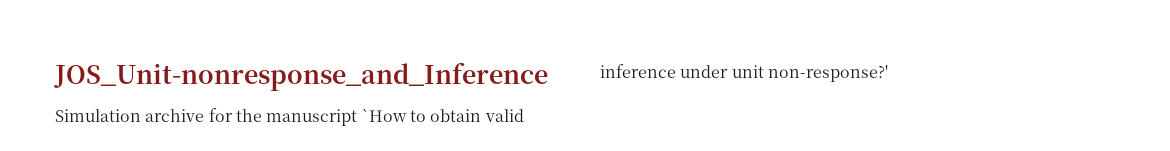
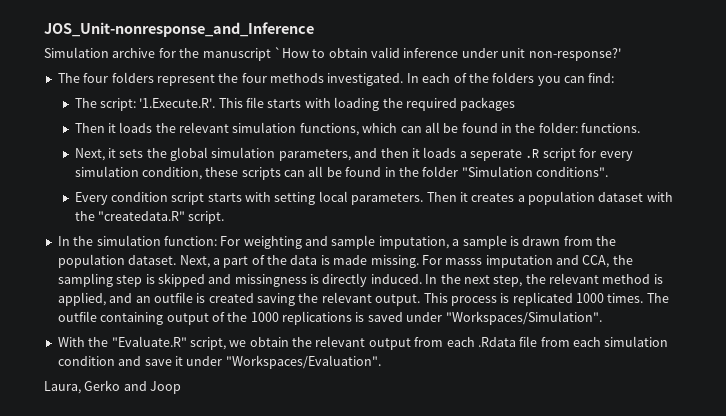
+ The four folders represent the four methods investigated. In each of the folders you can find:
+ The script: '1.Execute.R'. This file starts with loading the required packages
+ Then it loads the relevant simulation functions, which can all be found in the folder: functions.
+ Next, it sets the global simulation parameters, and then it loads a seperate .R script for every simulation condition, these scripts can all be found in the folder "Simulation conditions".
+ Every condition script starts with setting local parameters. Then it creates a population dataset with the "createdata.R" script.
+ In the simulation function: For weighting and sample imputation, a sample is drawn from the population dataset. Next, a part of the data is made missing. For masss imputation and CCA, the sampling step is skipped and missingness is directly induced. In the next step, the relevant method is applied, and an outfile is created saving the relevant output. This process is replicated 1000 times. The outfile containing output of the 1000 replications is saved under "Workspaces/Simulation".
+ With the "Evaluate.R" script, we obtain the relevant output from each .Rdata file from each simulation condition and save it under "Workspaces/Evaluation".
+ Laura, Gerko and Joop

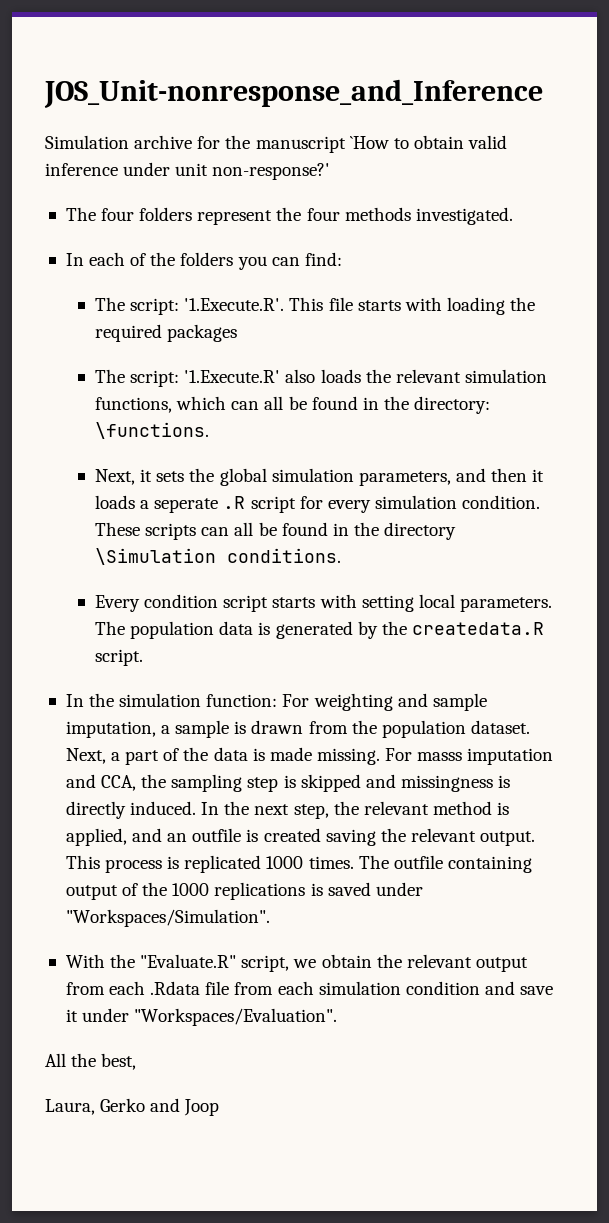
- The four folders represent the four methods investigated. In each of the folders you can find:
+ The four folders represent the four methods investigated.
+ In each of the folders you can find:
- Then it loads the relevant simulation functions, which can all be found in the folder: functions.
+ The script: '1.Execute.R' also loads the relevant simulation functions, which can all be found in the directory: \functions.
- Next, it sets the global simulation parameters, and then it loads a seperate .R script for every simulation condition, these scripts can all be found in the folder "Simulation conditions".
+ Next, it sets the global simulation parameters, and then it loads a seperate .R script for every simulation condition. These scripts can all be found in the directory \Simulation conditions.
- Then it creates a population dataset with the "createdata.R" script.
+ The population data is generated by the createdata.R script.
+ All the best,

